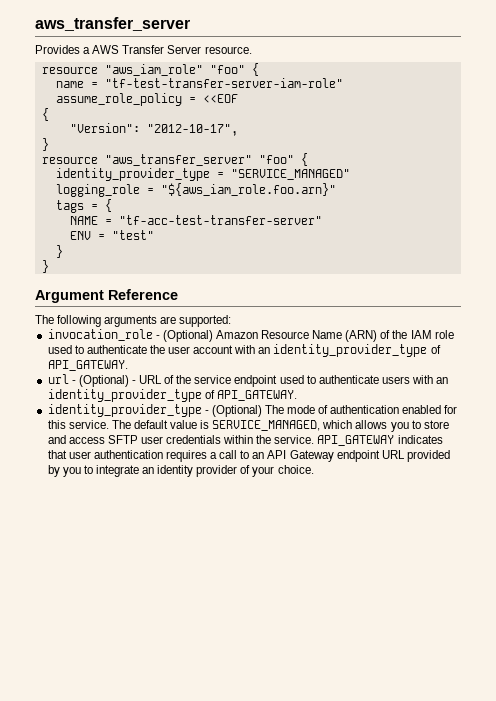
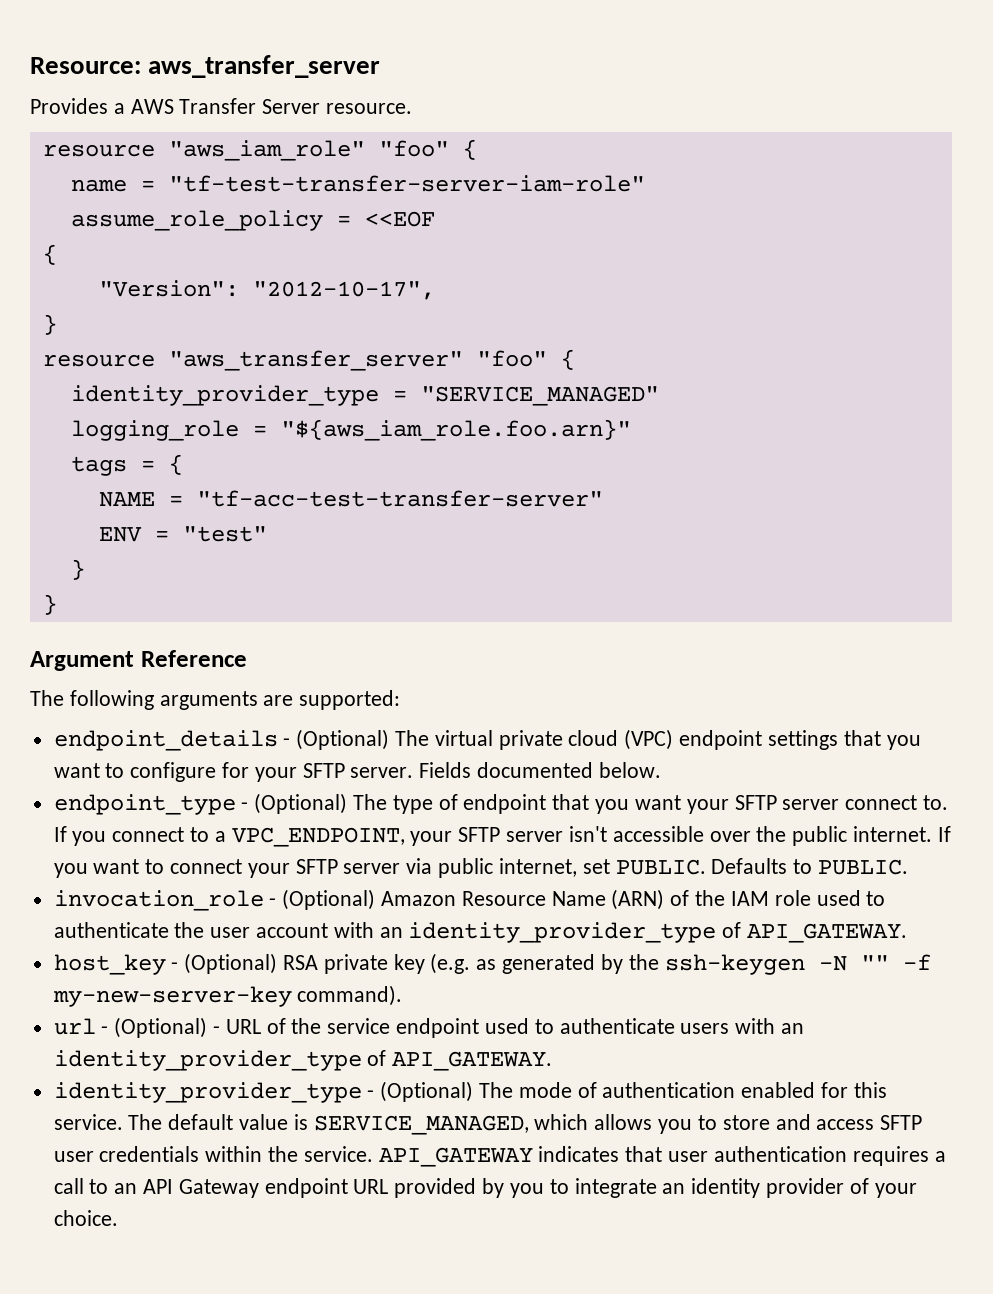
- aws_transfer_server
+ Resource: aws_transfer_server
+ endpoint_details - (Optional) The virtual private cloud (VPC) endpoint settings that you want to configure for your SFTP server. Fields documented below.
+ endpoint_type - (Optional) The type of endpoint that you want your SFTP server connect to. If you connect to a VPC_ENDPOINT, your SFTP server isn't accessible over the public internet. If you want to connect your SFTP server via public internet, set PUBLIC. Defaults to PUBLIC.
+ host_key - (Optional) RSA private key (e.g. as generated by the ssh-keygen -N "" -f my-new-server-key command).

